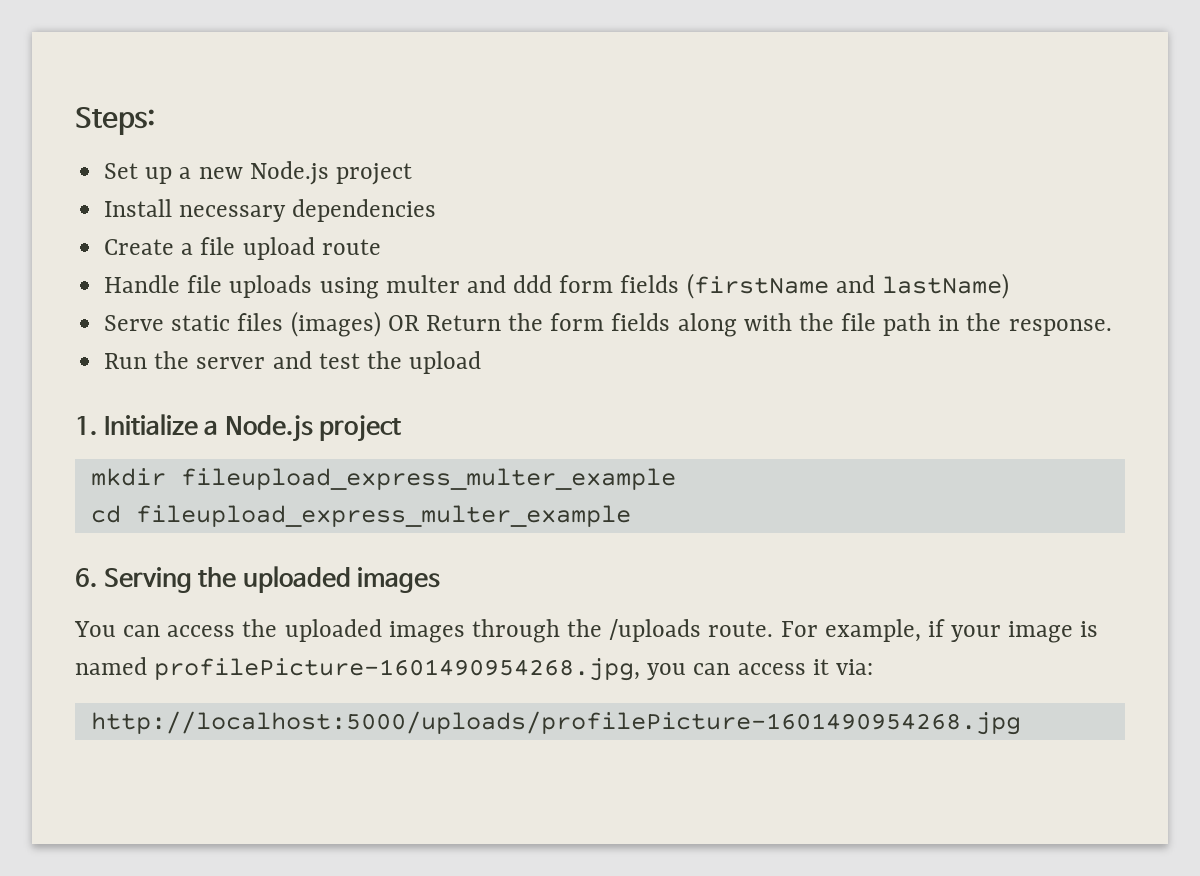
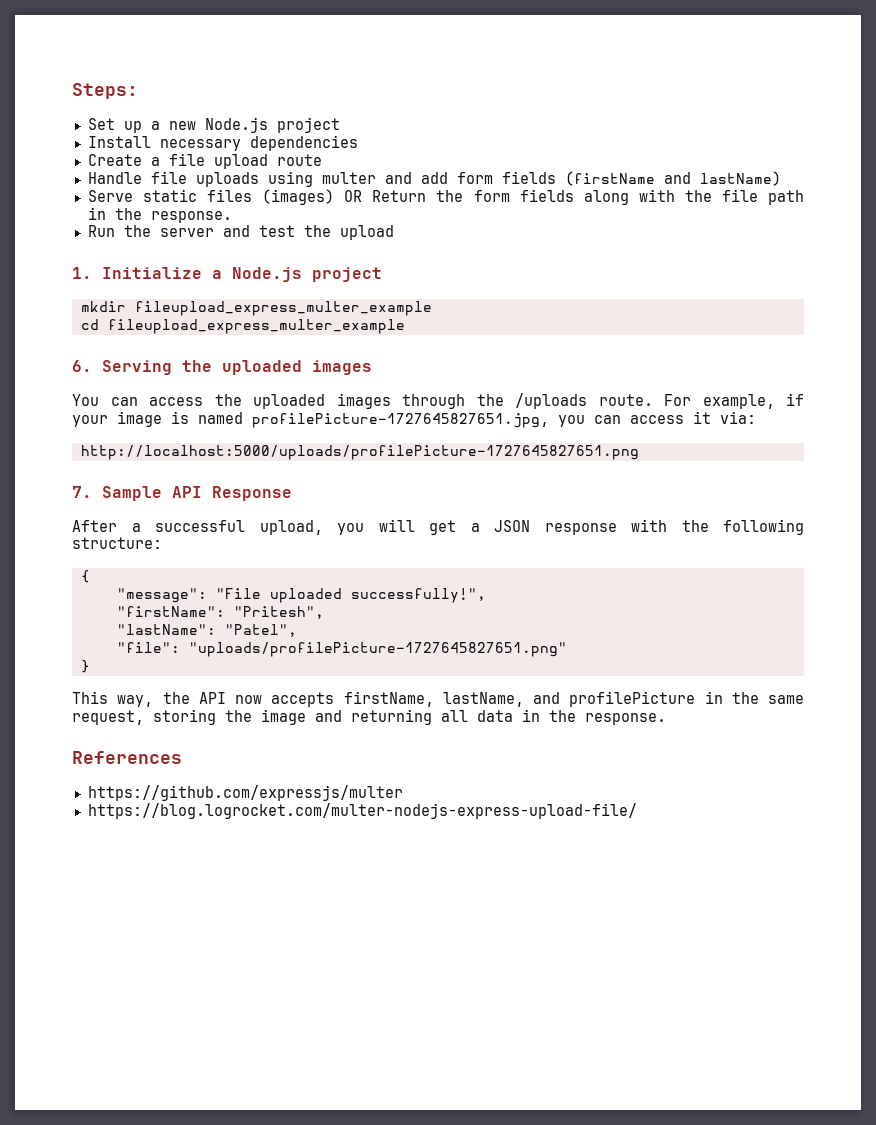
- Handle file uploads using multer and ddd form fields (firstName and lastName)
+ Handle file uploads using multer and add form fields (firstName and lastName)
- For example, if your image is named profilePicture-1601490954268.jpg, you can access it via:
+ For example, if your image is named profilePicture-1727645827651.jpg, you can access it via:
- http://localhost:5000/uploads/profilePicture-1601490954268.jpg
+ http://localhost:5000/uploads/profilePicture-1727645827651.png
+ 7. Sample API Response
+ After a successful upload, you will get a JSON response with the following structure:
+ {
+ "message": "File uploaded successfully!",
+ "firstName": "Pritesh",
+ "lastName": "Patel",
+ "file": "uploads/profilePicture-1727645827651.png"
+ }
+ This way, the API now accepts firstName, lastName, and profilePicture in the same request, storing the image and returning all data in the response.
+ References
+ https://github.com/expressjs/multer
+ https://blog.logrocket.com/multer-nodejs-express-upload-file/

